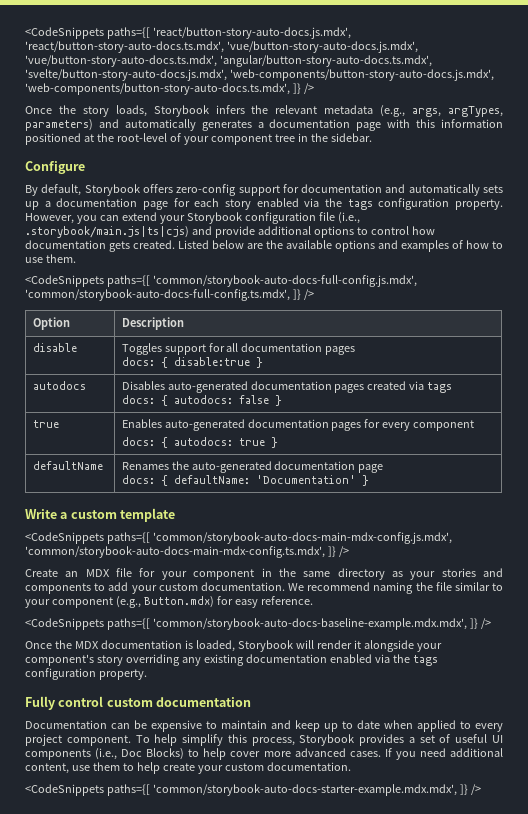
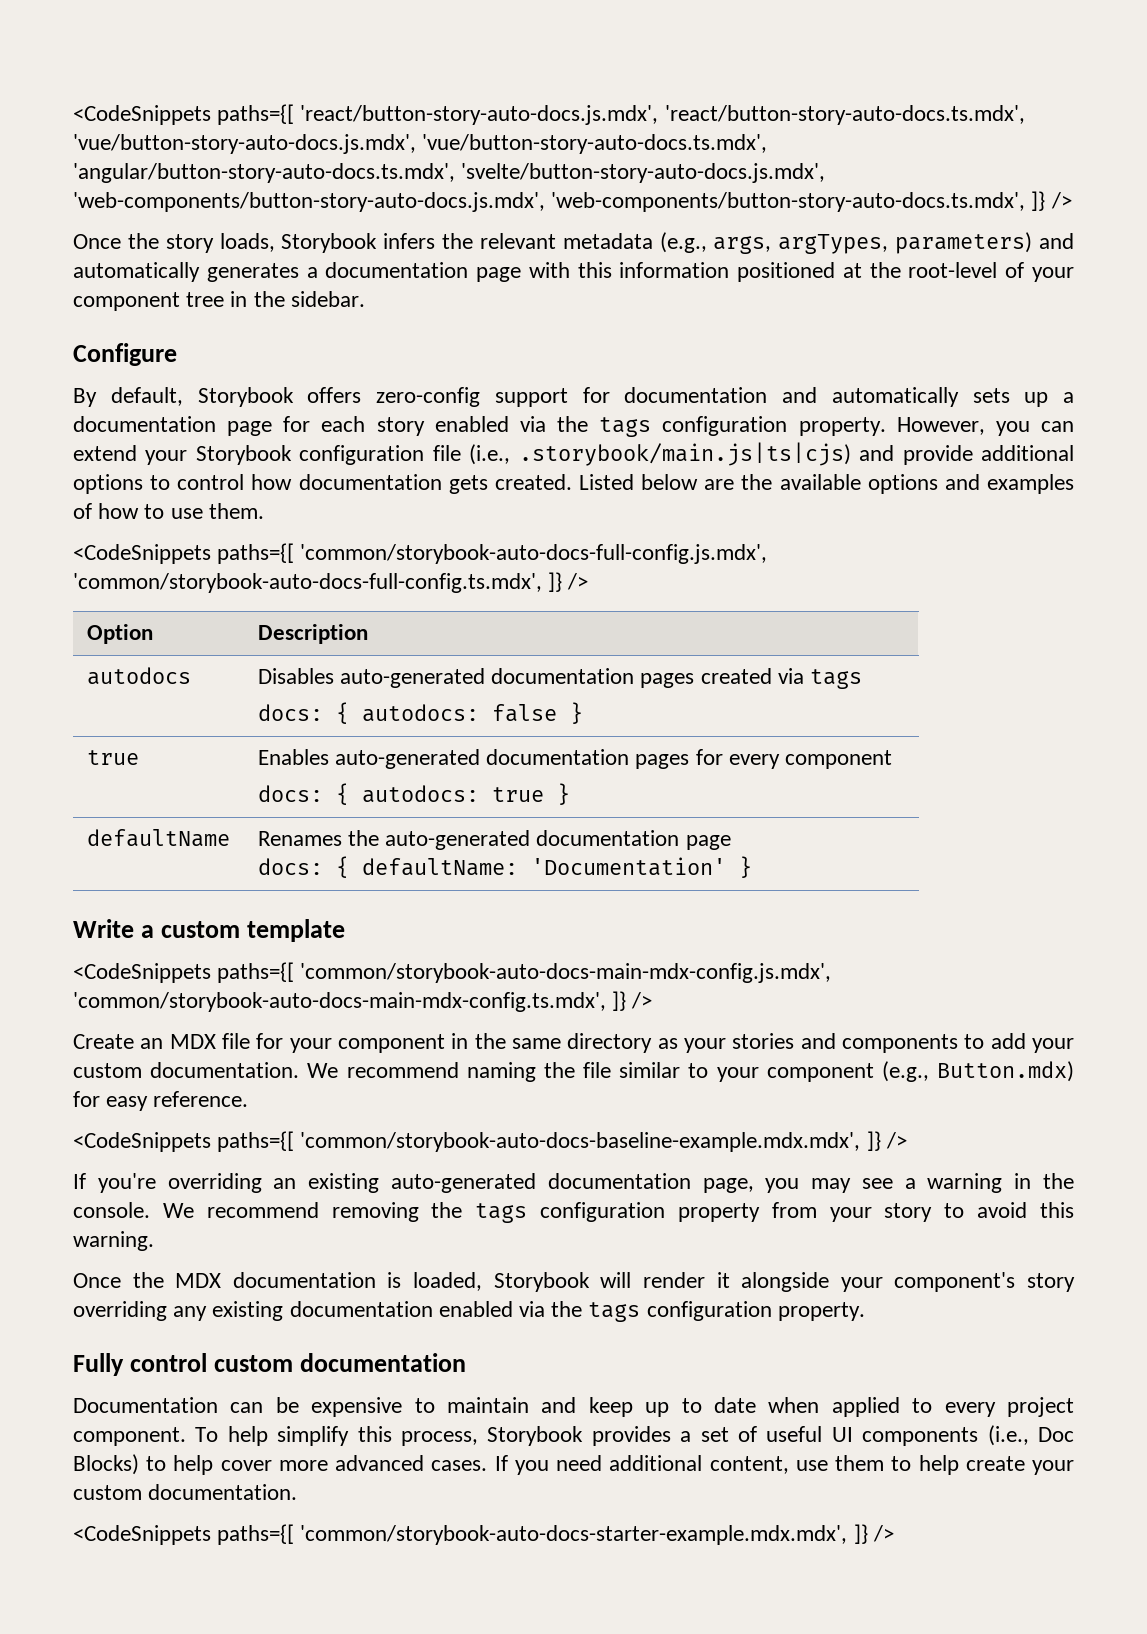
- disable | Toggles support for all documentation pages
- docs: { disable:true }
+ If you're overriding an existing auto-generated documentation page, you may see a warning in the console. We recommend removing the tags configuration property from your story to avoid this warning.

